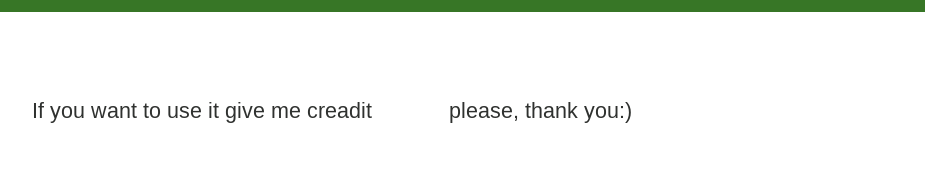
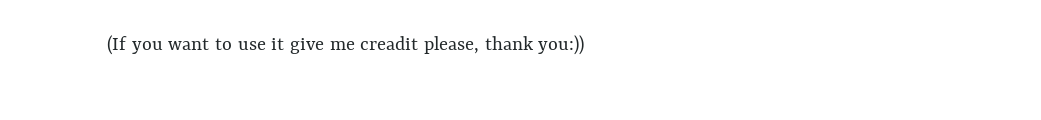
- If you want to use it give me creadit please, thank you:)
+ (If you want to use it give me creadit please, thank you:))

